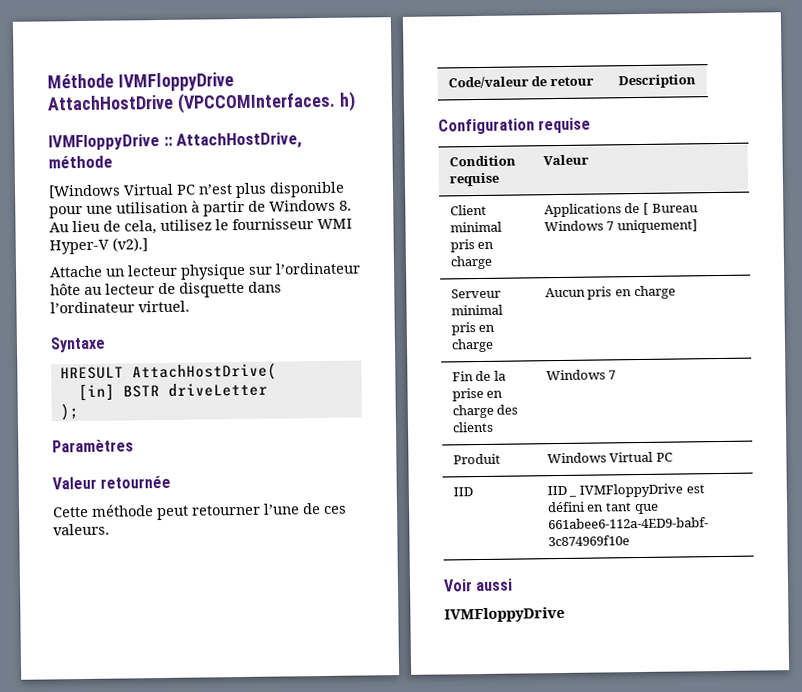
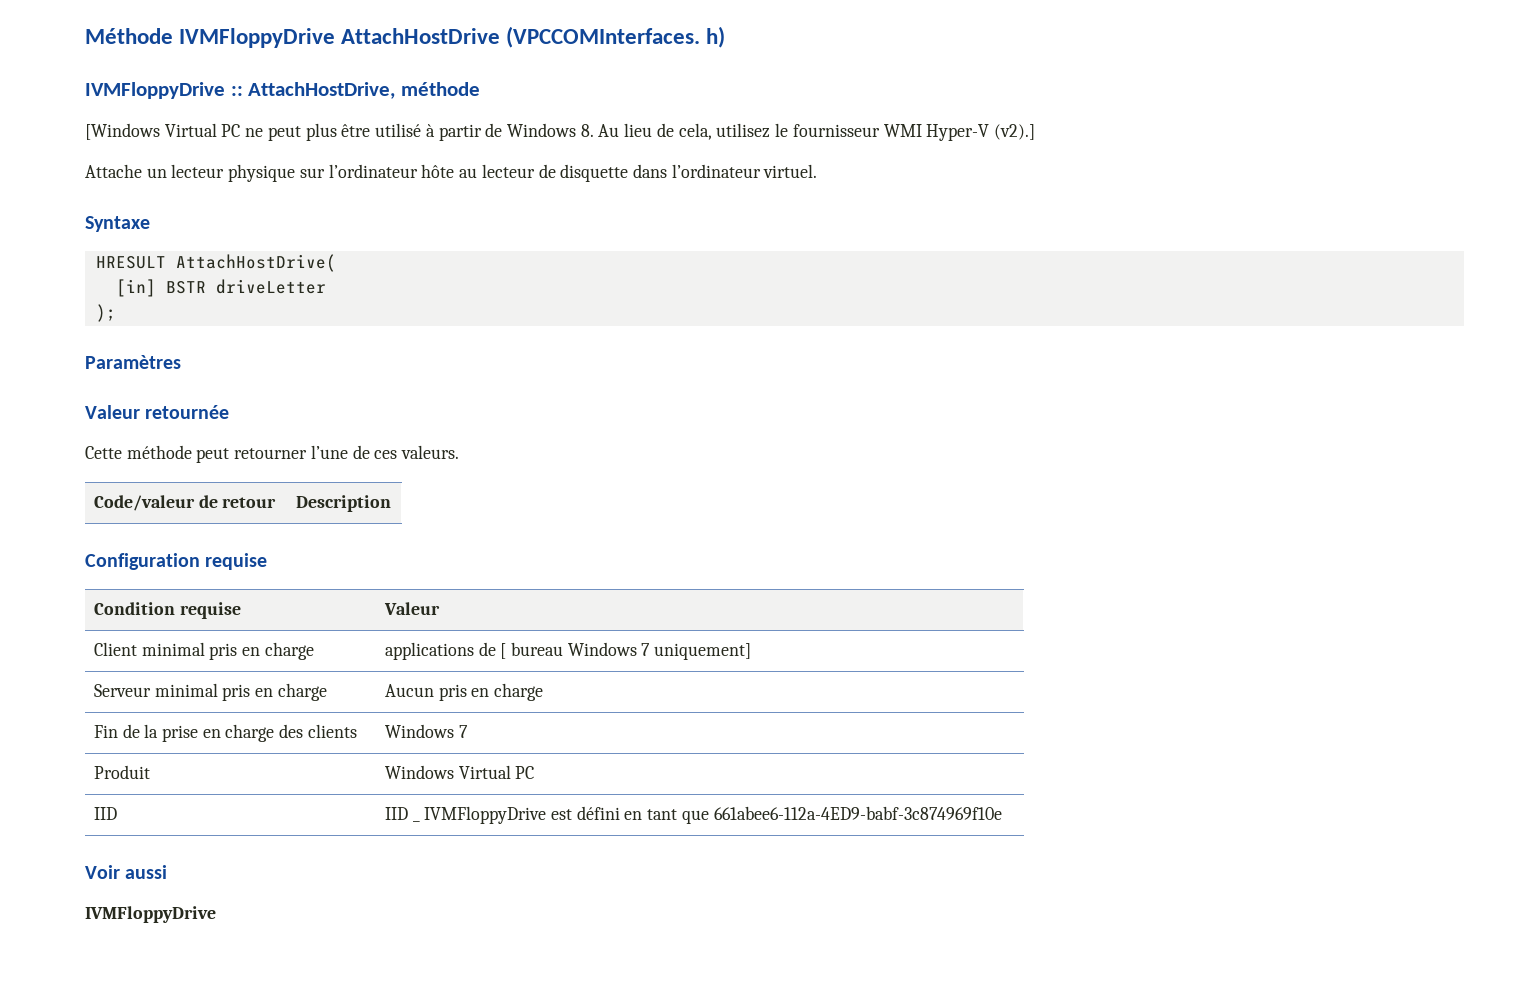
- [Windows Virtual PC n’est plus disponible pour une utilisation à partir de Windows 8. Au lieu de cela, utilisez le fournisseur WMI Hyper-V (v2).]
+ [Windows Virtual PC ne peut plus être utilisé à partir de Windows 8. Au lieu de cela, utilisez le fournisseur WMI Hyper-V (v2).]
- Client minimal pris en charge | Applications de [ Bureau Windows 7 uniquement]
+ Client minimal pris en charge | applications de [ bureau Windows 7 uniquement]

